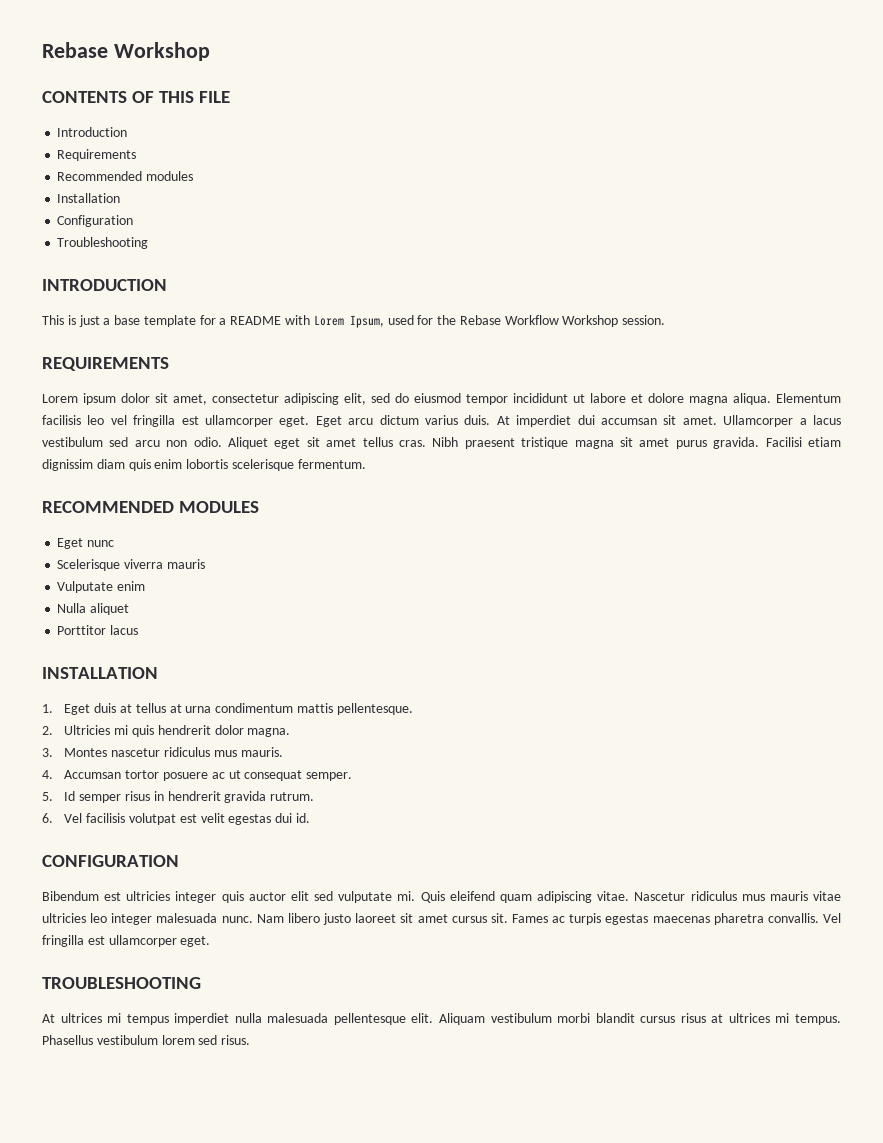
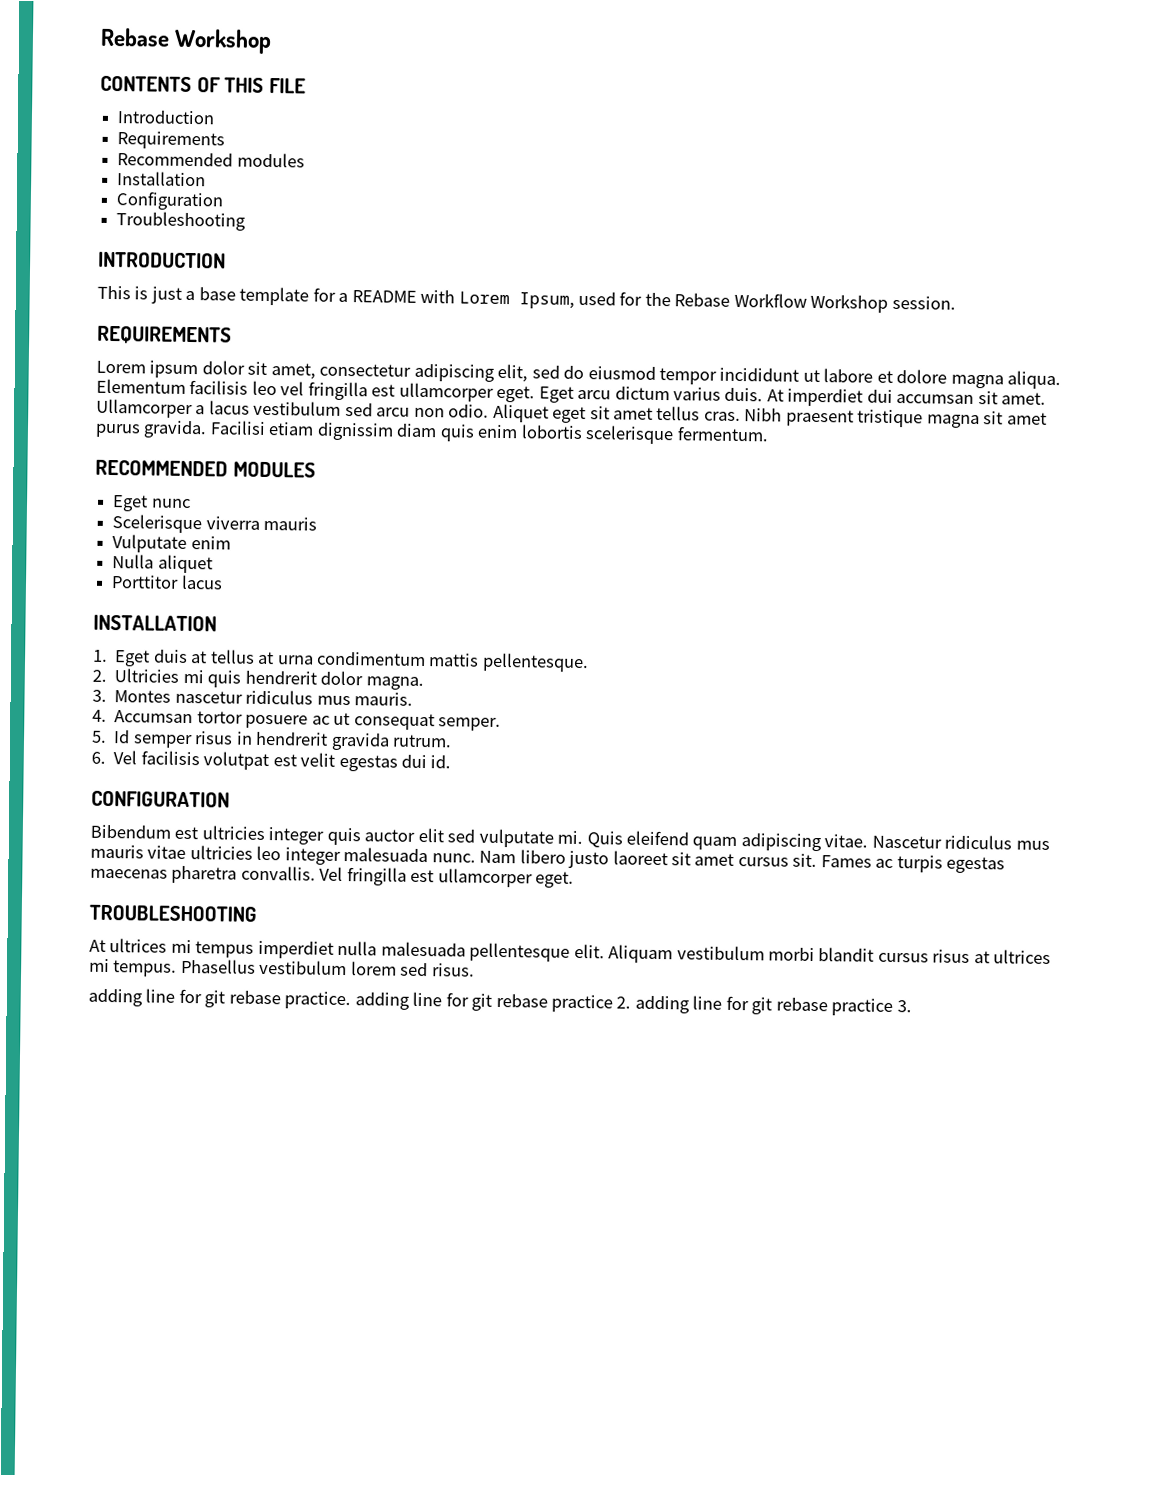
+ adding line for git rebase practice. adding line for git rebase practice 2. adding line for git rebase practice 3.

